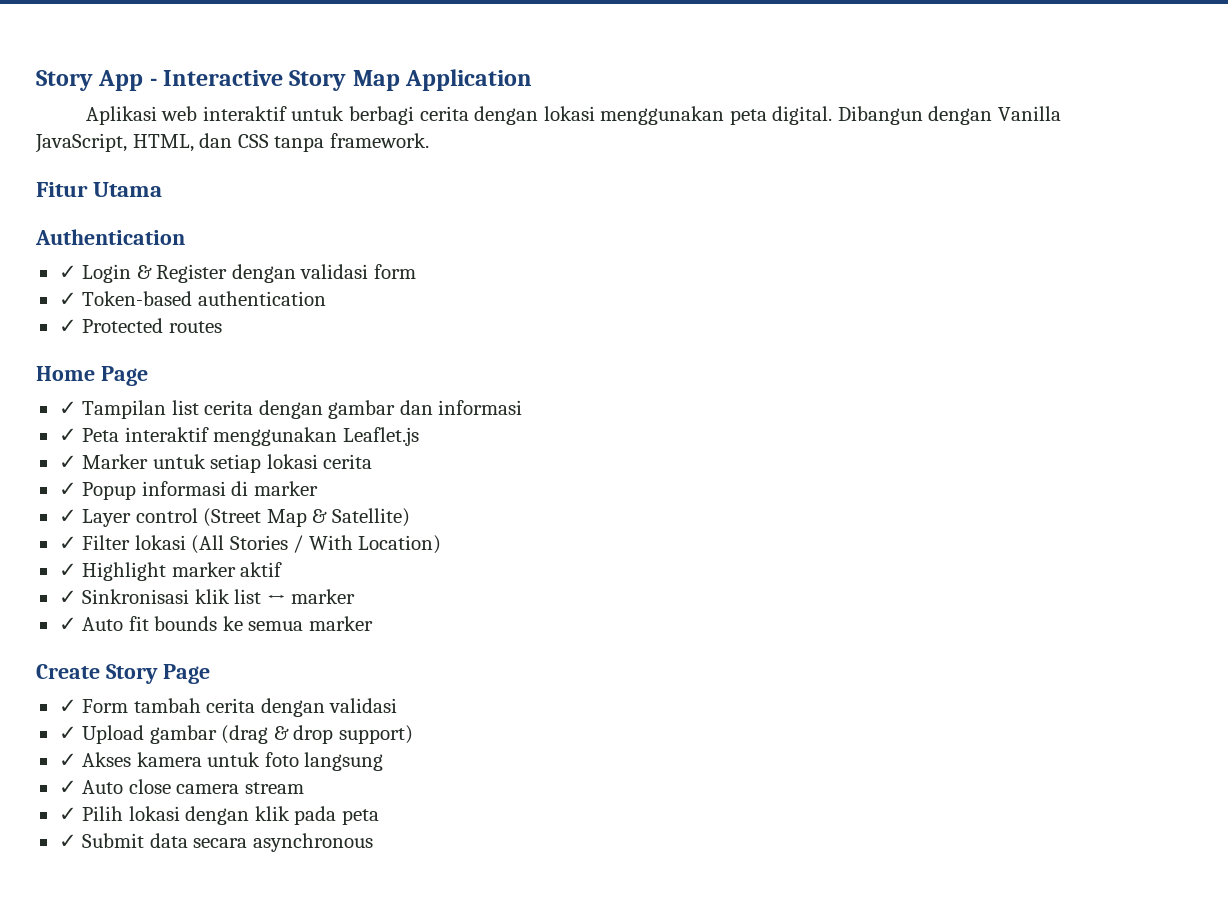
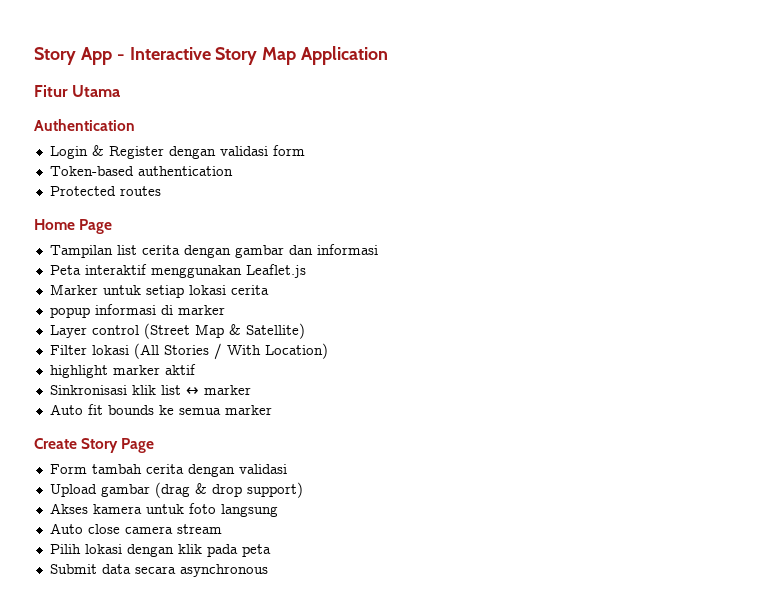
- Aplikasi web interaktif untuk berbagi cerita dengan lokasi menggunakan peta digital. Dibangun dengan Vanilla JavaScript, HTML, dan CSS tanpa framework.
- ✓ Login & Register dengan validasi form
+ Login & Register dengan validasi form
- ✓ Token-based authentication
+ Token-based authentication
- ✓ Protected routes
+ Protected routes
- ✓ Tampilan list cerita dengan gambar dan informasi
+ Tampilan list cerita dengan gambar dan informasi
- ✓ Peta interaktif menggunakan Leaflet.js
+ Peta interaktif menggunakan Leaflet.js
- ✓ Marker untuk setiap lokasi cerita
+ Marker untuk setiap lokasi cerita
- ✓ Popup informasi di marker
+ popup informasi di marker
- ✓ Layer control (Street Map & Satellite)
+ Layer control (Street Map & Satellite)
- ✓ Filter lokasi (All Stories / With Location)
+ Filter lokasi (All Stories / With Location)
- ✓ Highlight marker aktif
+ highlight marker aktif
- ✓ Sinkronisasi klik list ↔ marker
+ Sinkronisasi klik list ↔ marker
- ✓ Auto fit bounds ke semua marker
+ Auto fit bounds ke semua marker
- ✓ Form tambah cerita dengan validasi
+ Form tambah cerita dengan validasi
- ✓ Upload gambar (drag & drop support)
+ Upload gambar (drag & drop support)
- ✓ Akses kamera untuk foto langsung
+ Akses kamera untuk foto langsung
- ✓ Auto close camera stream
+ Auto close camera stream
- ✓ Pilih lokasi dengan klik pada peta
+ Pilih lokasi dengan klik pada peta
- ✓ Submit data secara asynchronous
+ Submit data secara asynchronous

